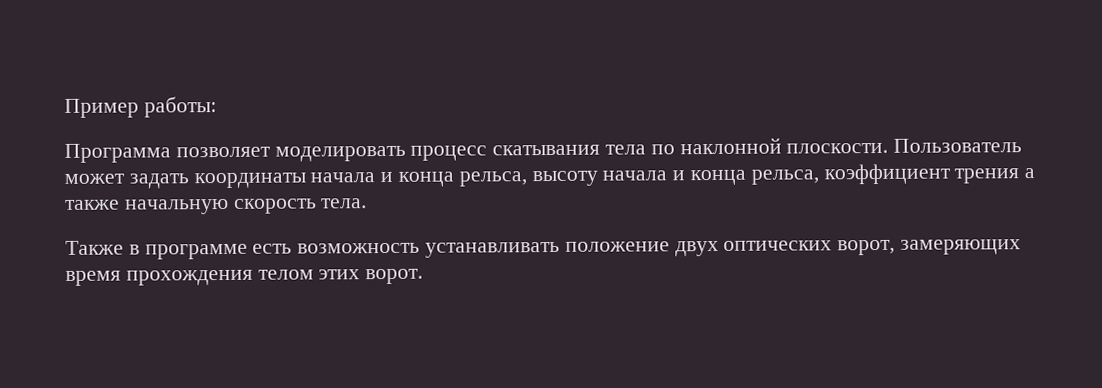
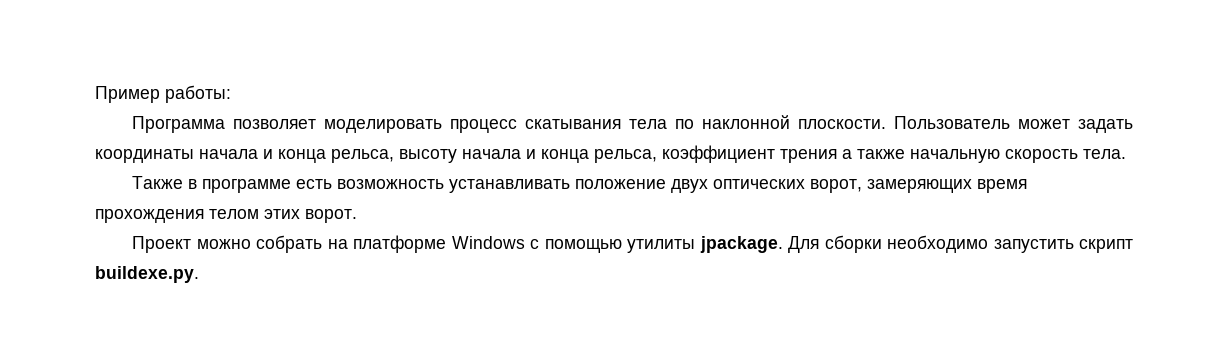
+ Проект можно собрать на платформе Windows с помощью утилиты jpackage. Для сборки необходимо запустить скрипт buildexe.py.

